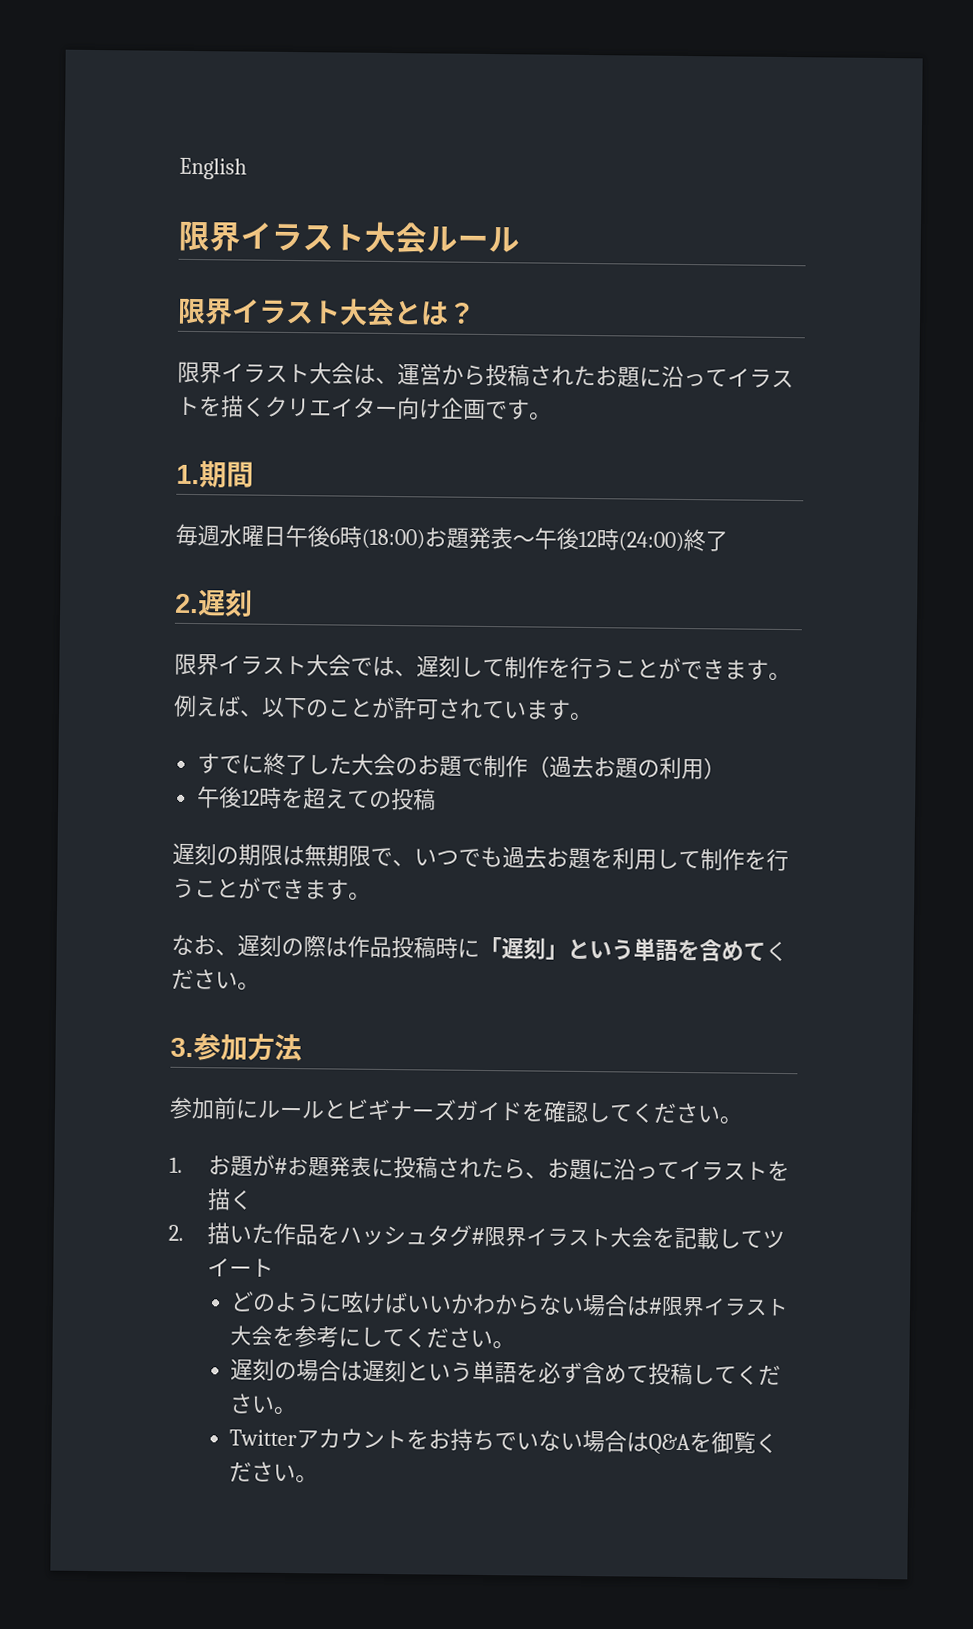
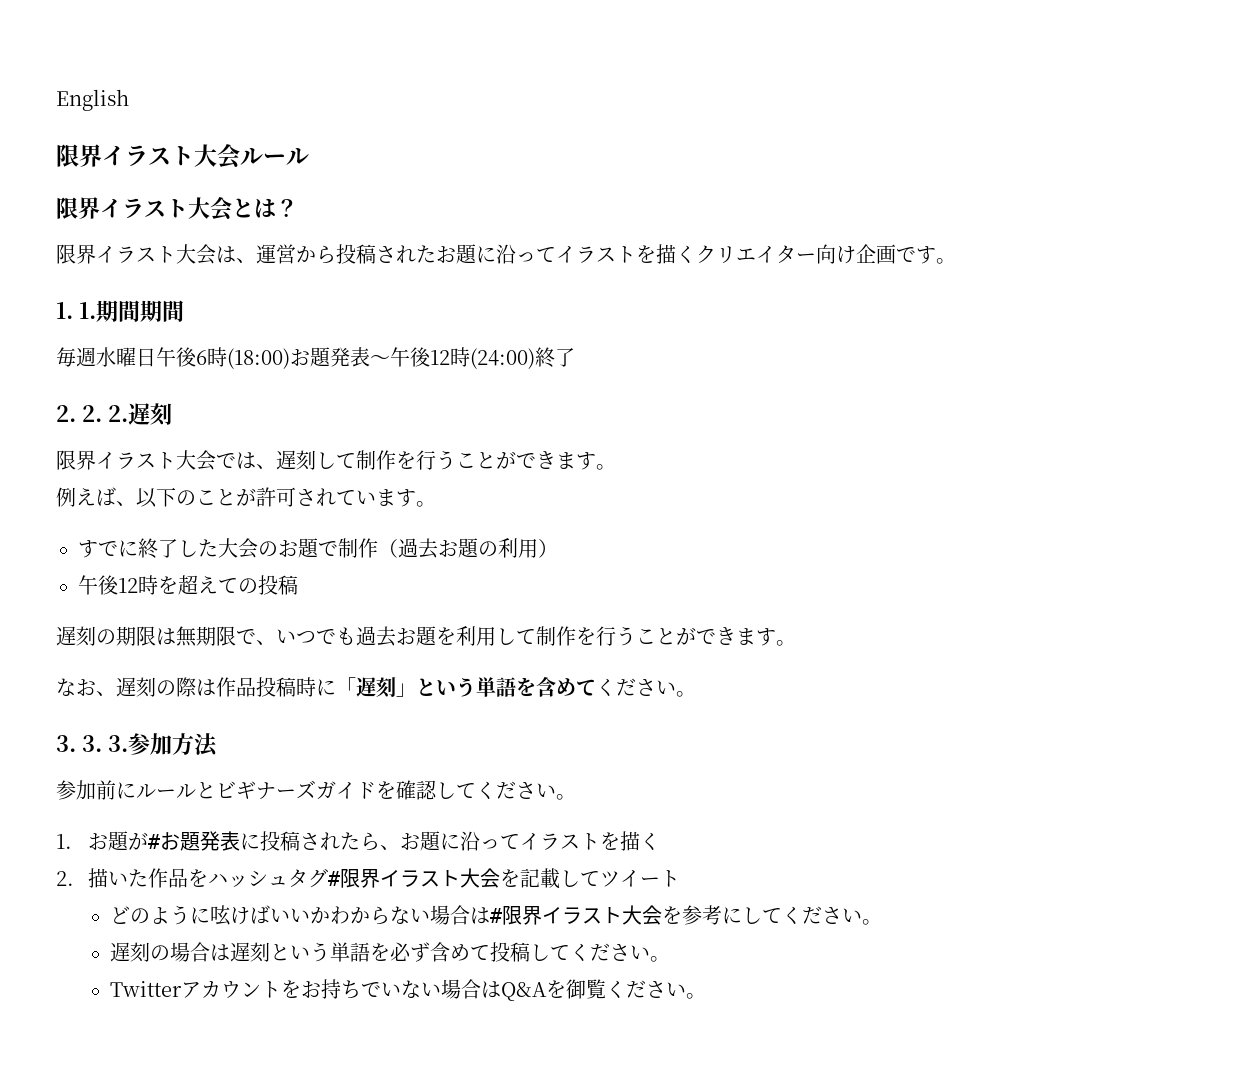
- 1.期間
+ 1. 1.期間期間
- 2.遅刻
+ 2. 2. 2.遅刻
- 3.参加方法
+ 3. 3. 3.参加方法

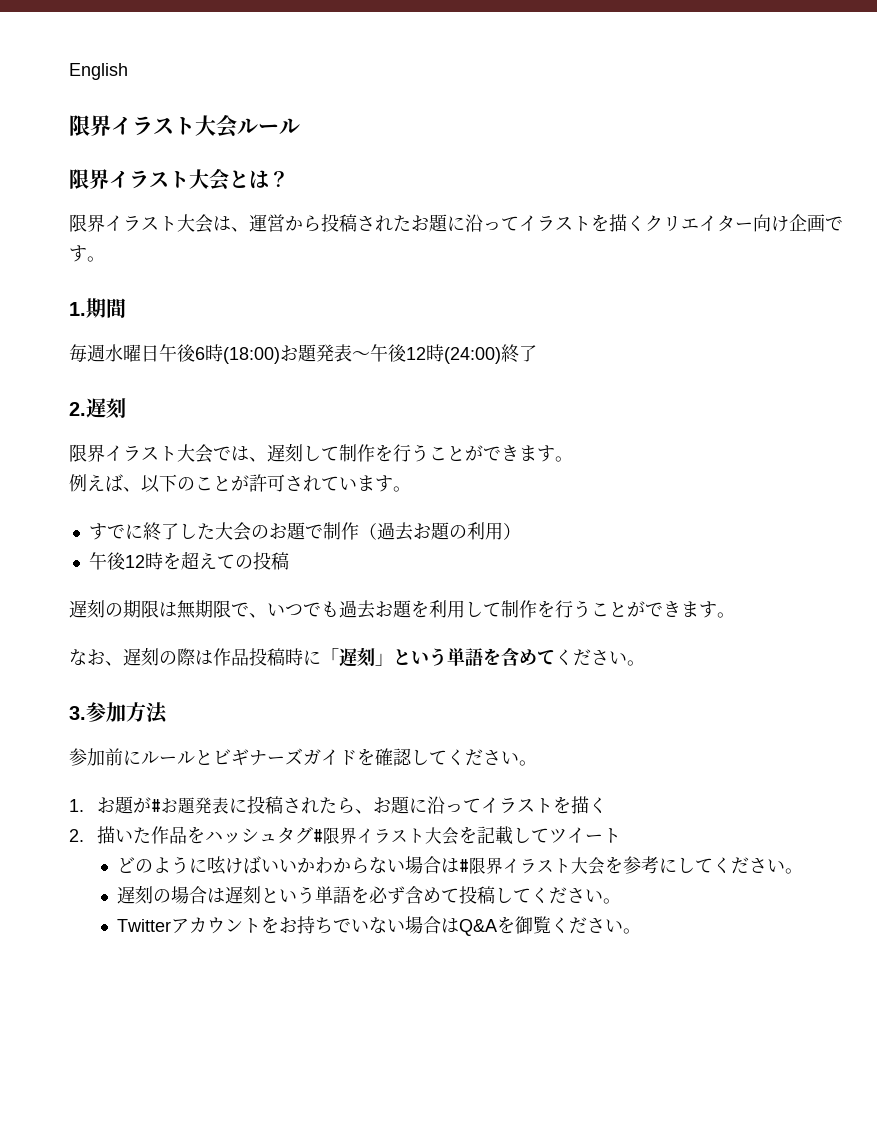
- 1. 1.期間期間
+ 1.期間
- 2. 2. 2.遅刻
+ 2.遅刻
- 3. 3. 3.参加方法
+ 3.参加方法

